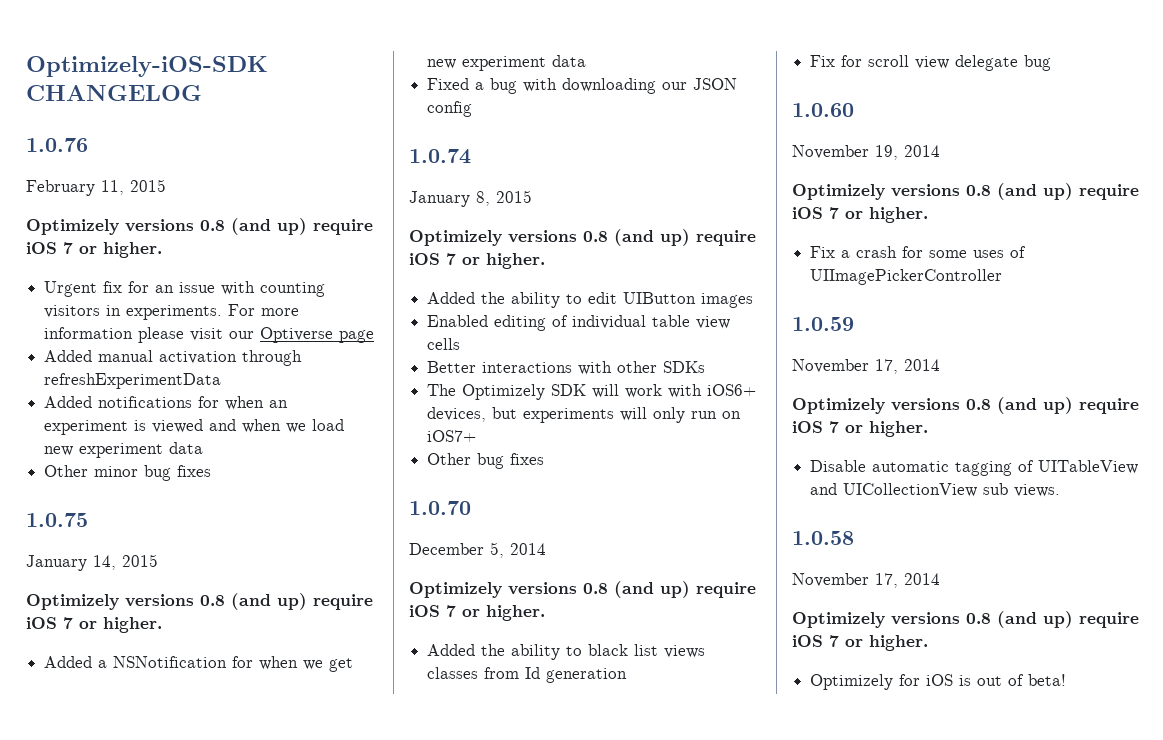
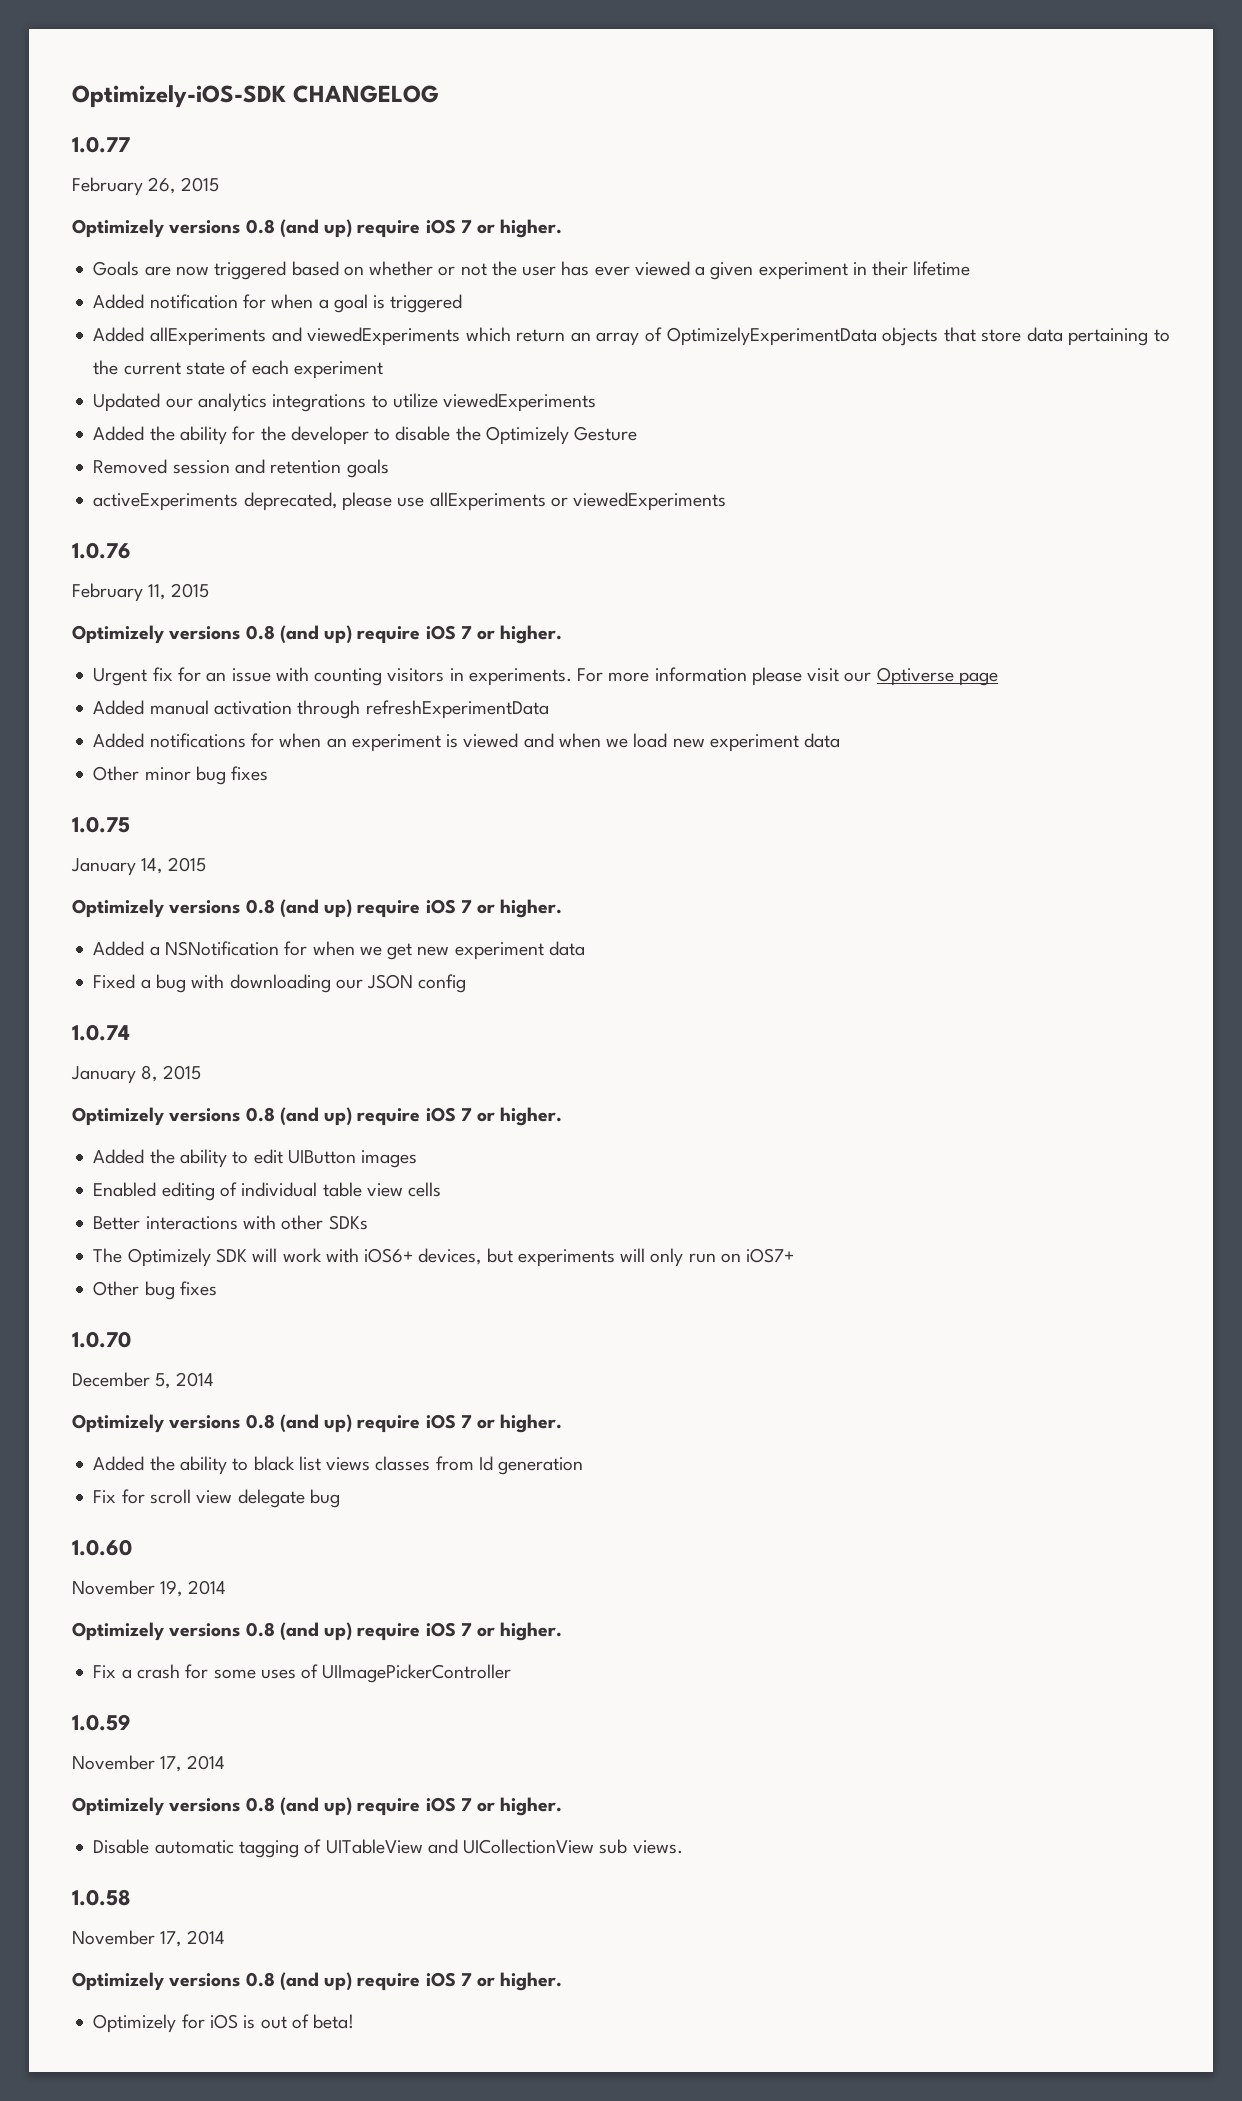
+ 1.0.77
+ February 26, 2015
+ Optimizely versions 0.8 (and up) require iOS 7 or higher.
+ Goals are now triggered based on whether or not the user has ever viewed a given experiment in their lifetime
+ Added notification for when a goal is triggered
+ Added allExperiments and viewedExperiments which return an array of OptimizelyExperimentData objects that store data pertaining to the current state of each experiment
+ Updated our analytics integrations to utilize viewedExperiments
+ Added the ability for the developer to disable the Optimizely Gesture
+ Removed session and retention goals
+ activeExperiments deprecated, please use allExperiments or viewedExperiments

